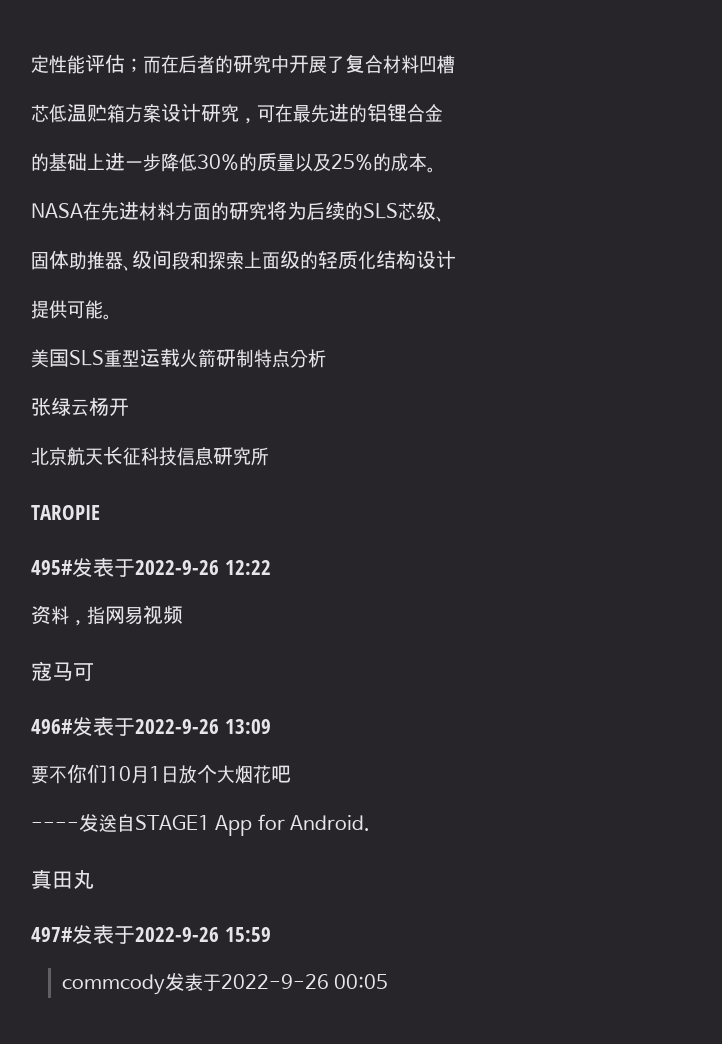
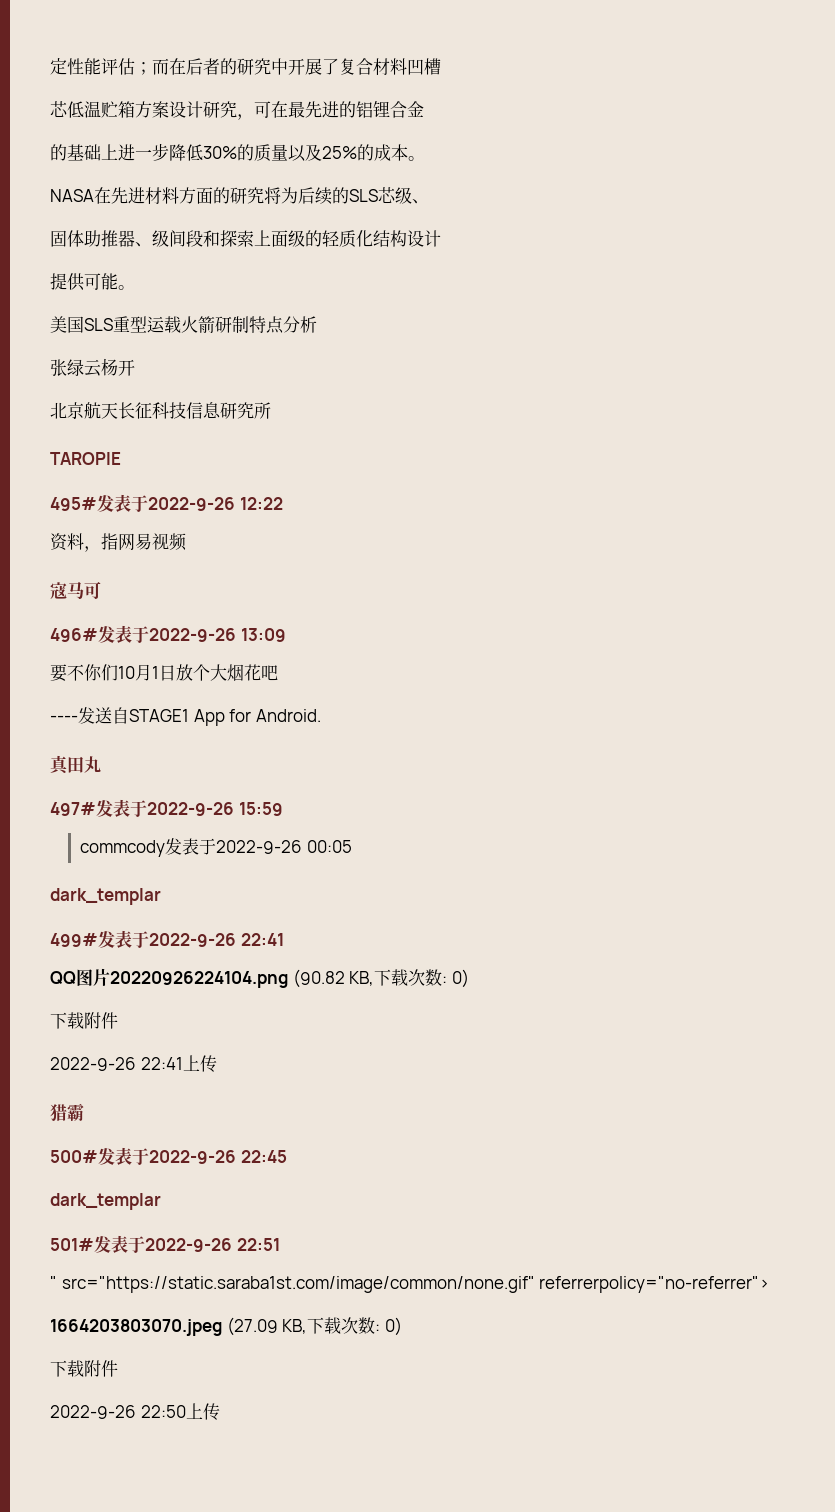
  commcody发表于2022-9-26 00:05
+ dark_templar
+ 499#发表于2022-9-26 22:41
+ QQ图片20220926224104.png (90.82 KB,下载次数: 0)
+ 下载附件
+ 2022-9-26 22:41上传
+ 猎霸
+ 500#发表于2022-9-26 22:45
+ dark_templar
+ 501#发表于2022-9-26 22:51
+ " src="https://static.saraba1st.com/image/common/none.gif" referrerpolicy="no-referrer">
+ 1664203803070.jpeg (27.09 KB,下载次数: 0)
+ 下载附件
+ 2022-9-26 22:50上传

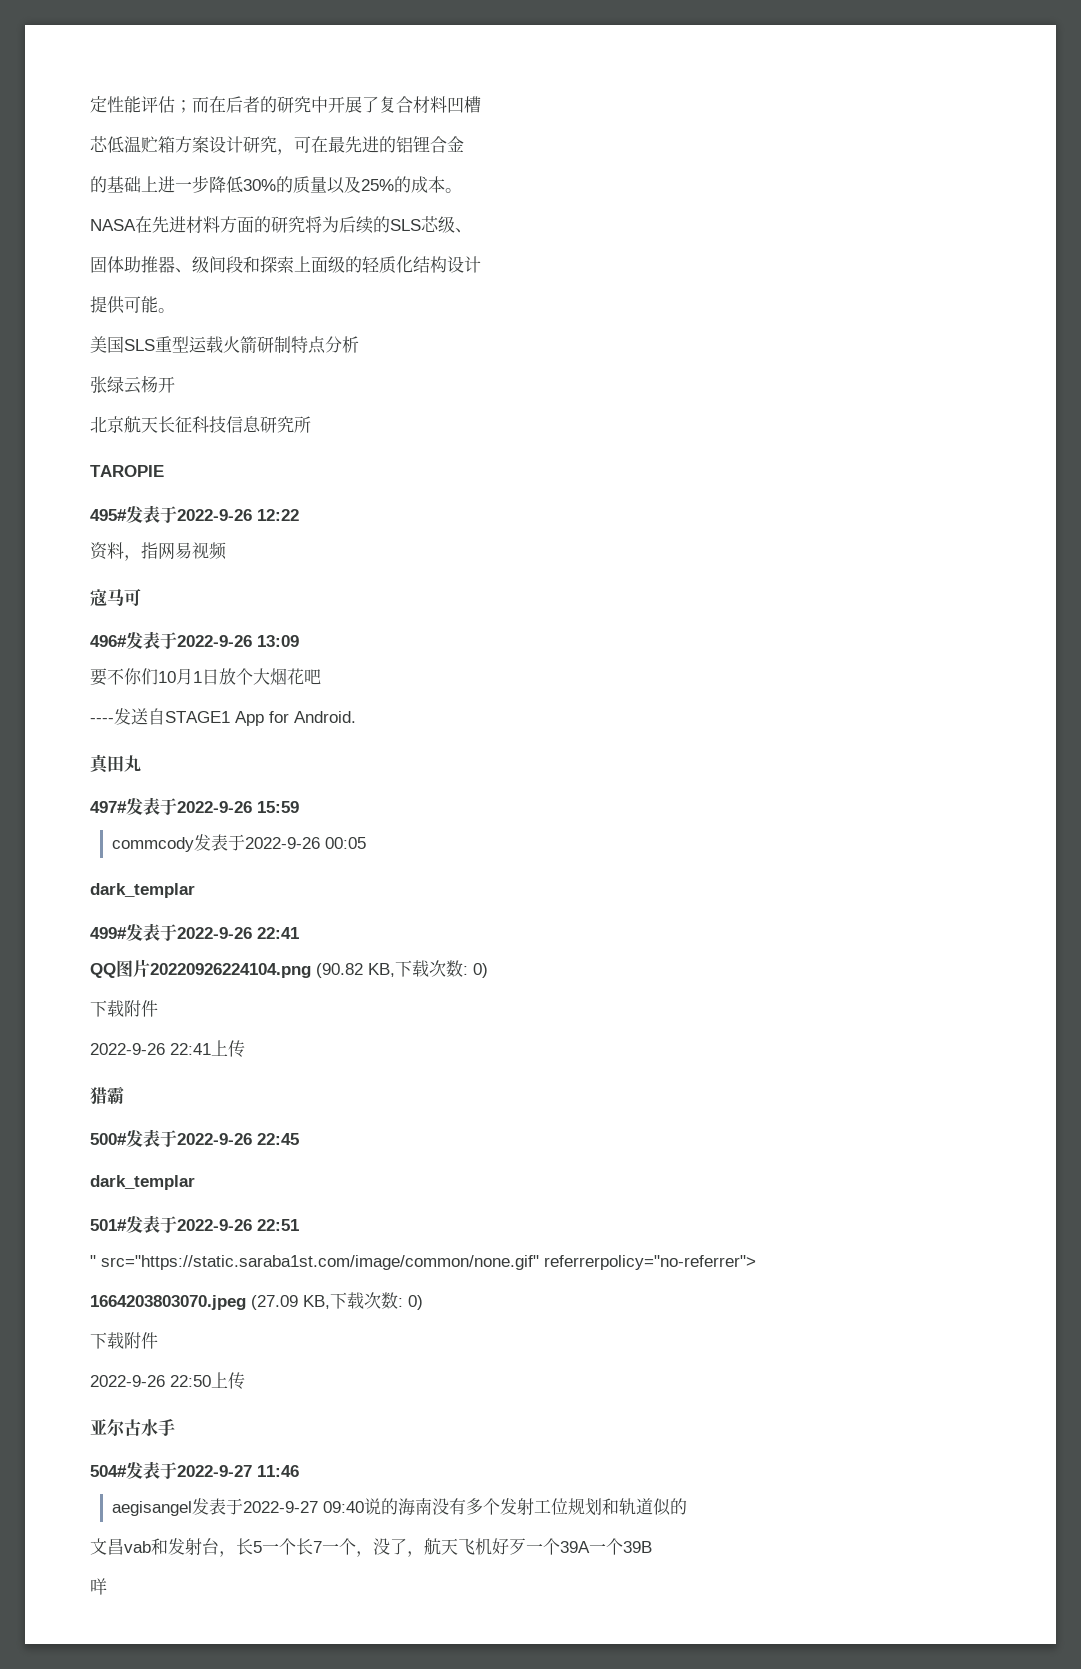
+ 亚尔古水手
+ 504#发表于2022-9-27 11:46
+ aegisangel发表于2022-9-27 09:40说的海南没有多个发射工位规划和轨道似的
+ 文昌vab和发射台，长5一个长7一个，没了，航天飞机好歹一个39A一个39B
+ 咩

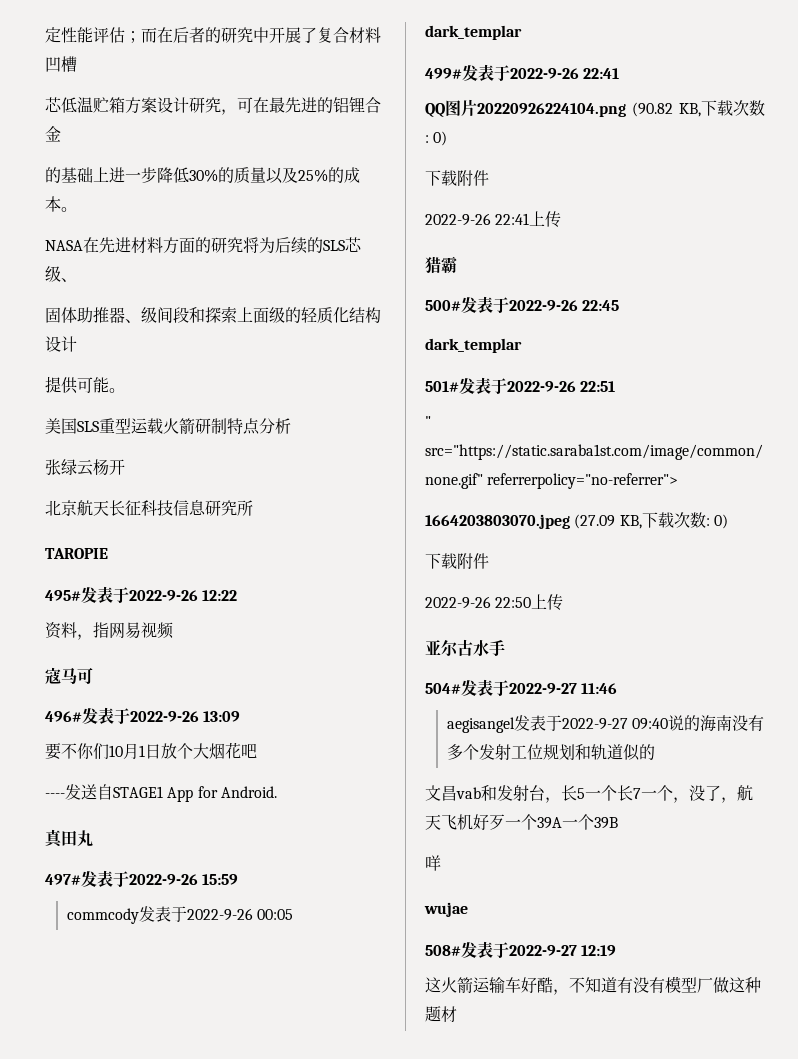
+ wujae
+ 508#发表于2022-9-27 12:19
+ 这火箭运输车好酷，不知道有没有模型厂做这种题材

